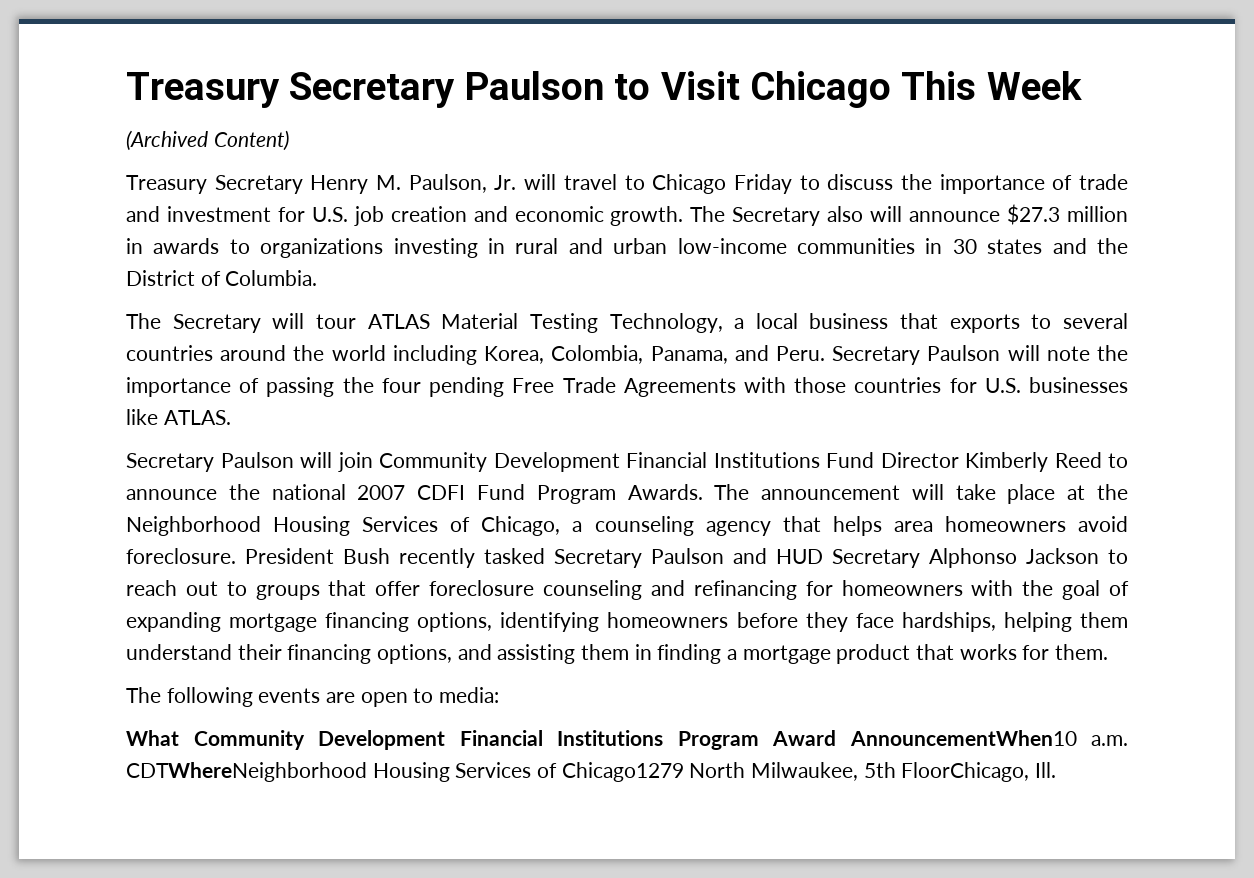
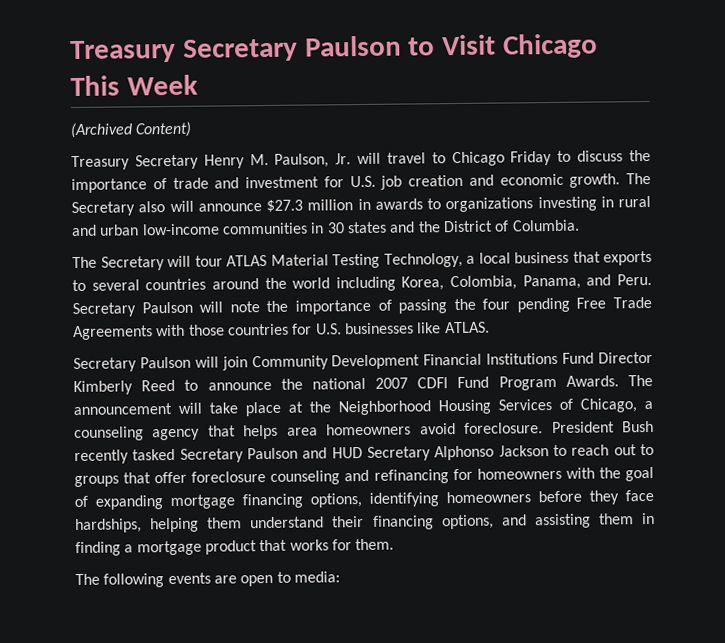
- What Community Development Financial Institutions Program Award AnnouncementWhen10 a.m. CDTWhereNeighborhood Housing Services of Chicago1279 North Milwaukee, 5th FloorChicago, Ill.

